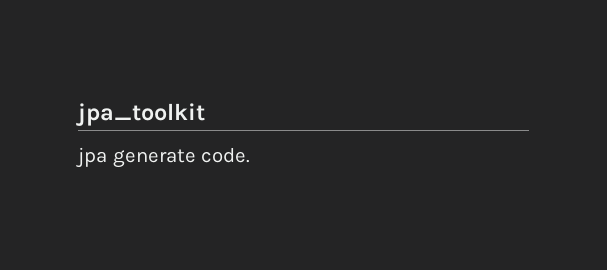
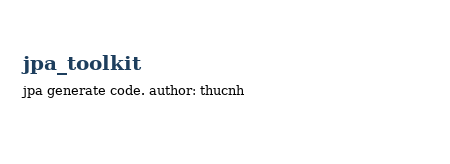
- jpa generate code.
+ jpa generate code. author: thucnh

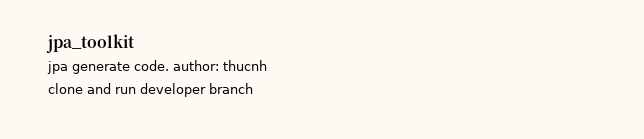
+ clone and run developer branch

